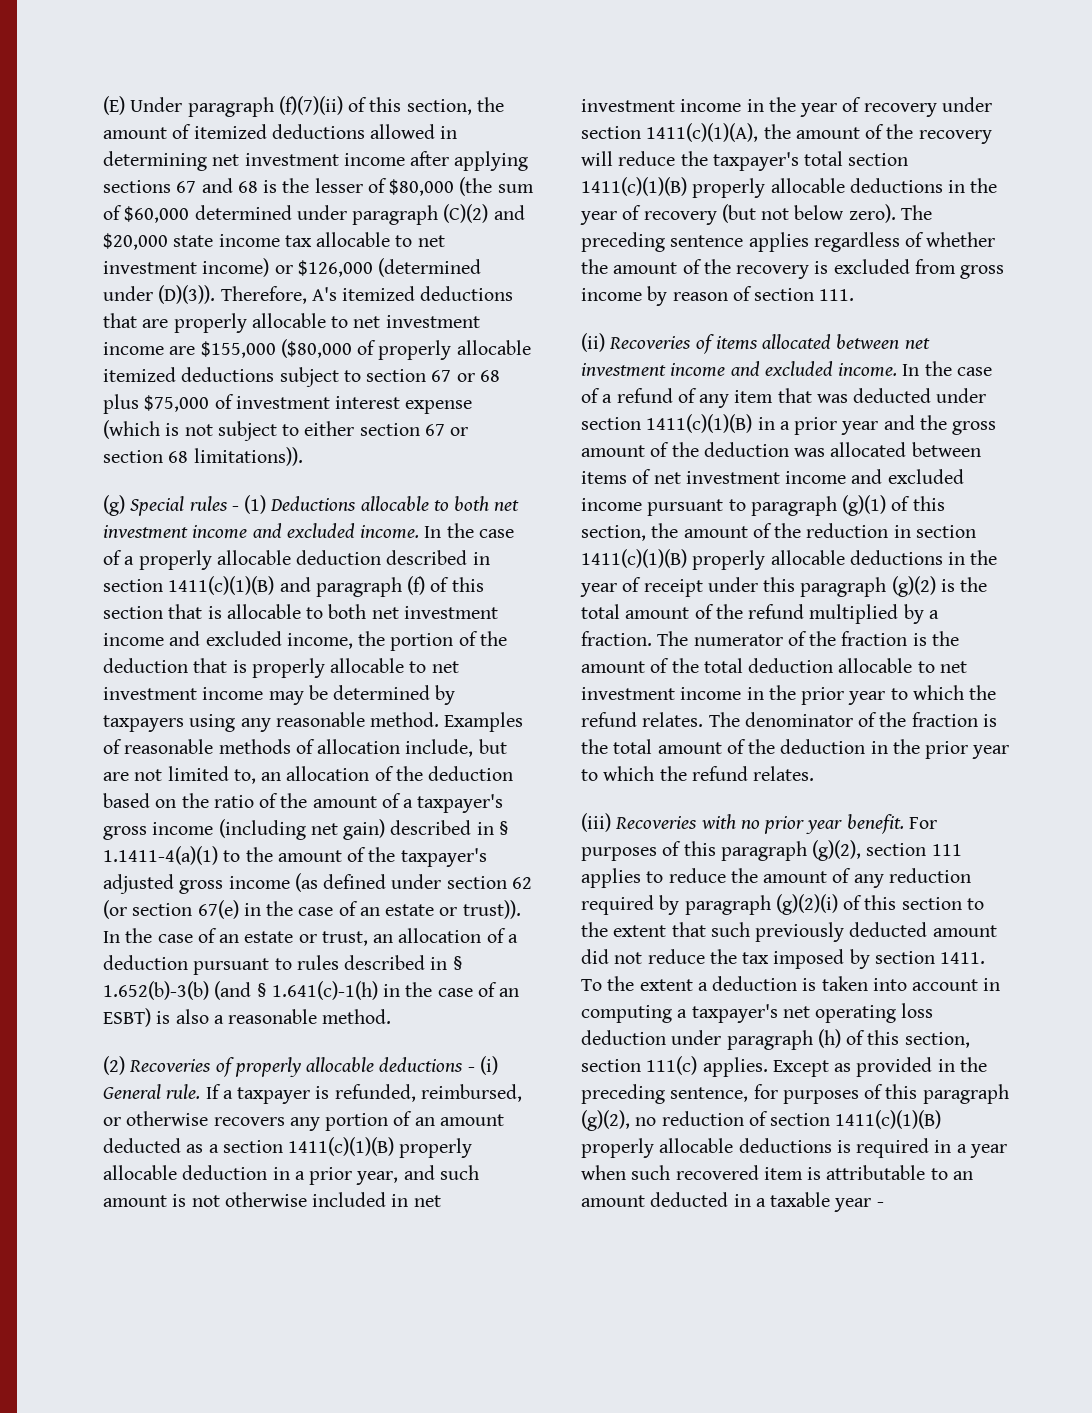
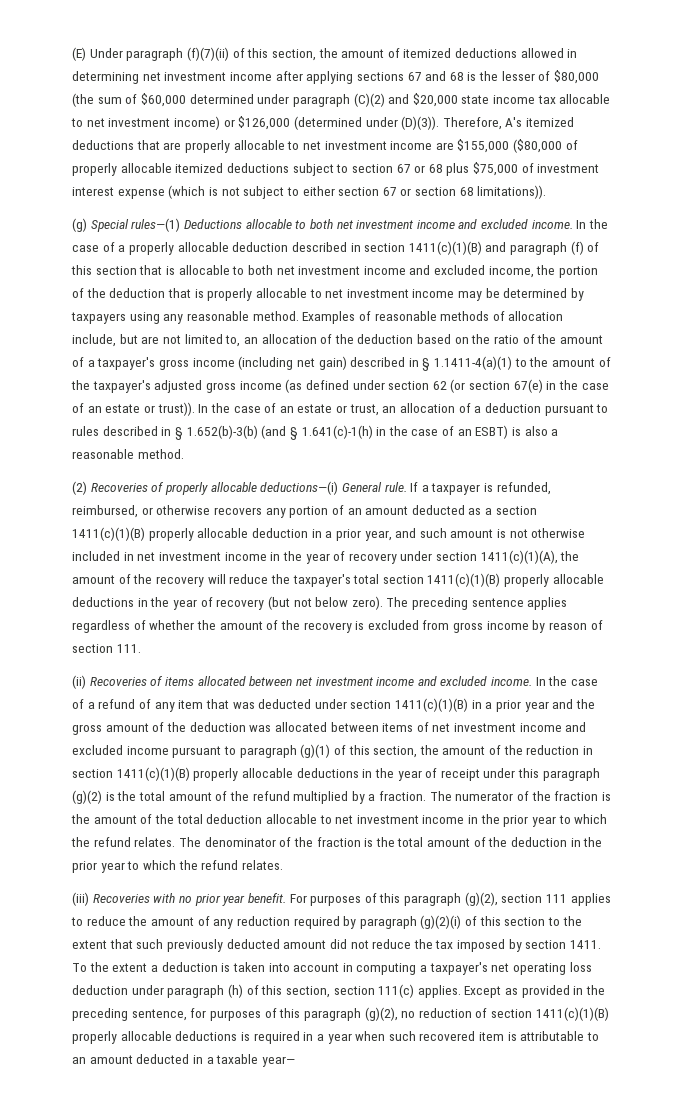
- (g) Special rules - (1) Deductions allocable to both net investment income and excluded income.
+ (g) Special rules—(1) Deductions allocable to both net investment income and excluded income.
- (2) Recoveries of properly allocable deductions - (i) General rule.
+ (2) Recoveries of properly allocable deductions—(i) General rule.
- Except as provided in the preceding sentence, for purposes of this paragraph (g)(2), no reduction of section 1411(c)(1)(B) properly allocable deductions is required in a year when such recovered item is attributable to an amount deducted in a taxable year -
+ Except as provided in the preceding sentence, for purposes of this paragraph (g)(2), no reduction of section 1411(c)(1)(B) properly allocable deductions is required in a year when such recovered item is attributable to an amount deducted in a taxable year—

